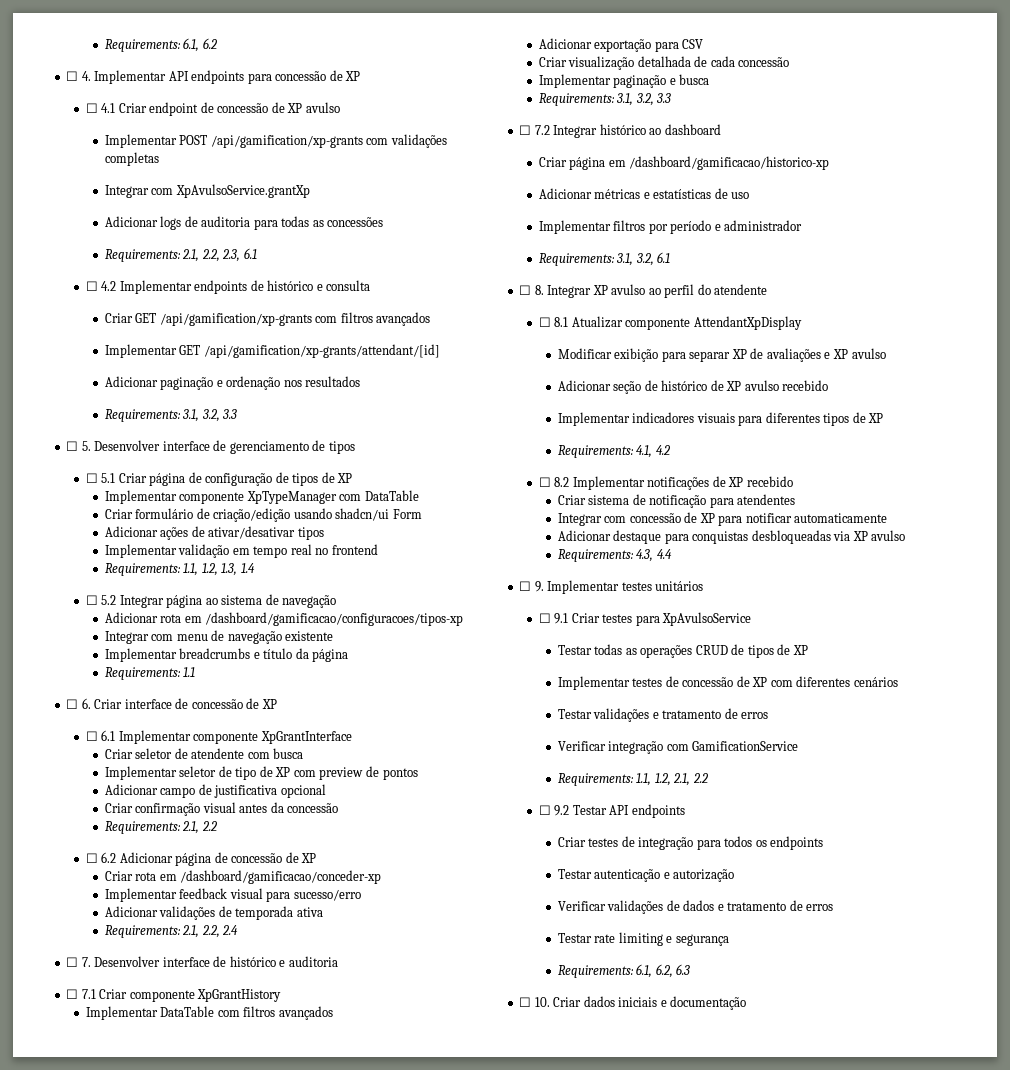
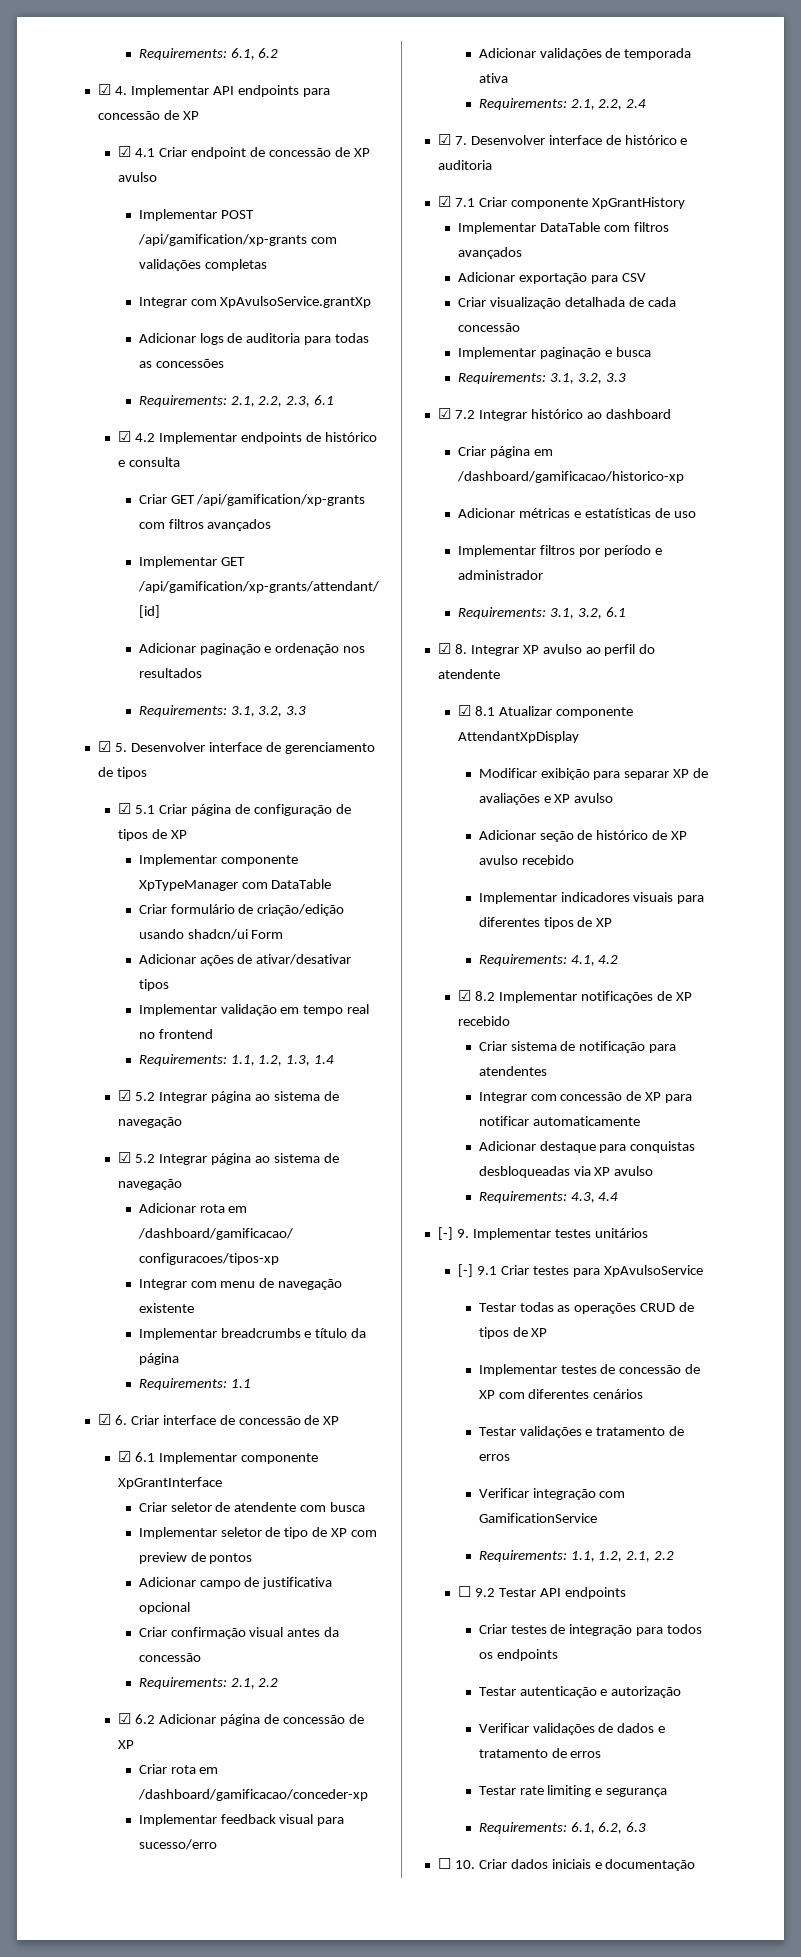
- ☐ 4. Implementar API endpoints para concessão de XP
+ ☑ 4. Implementar API endpoints para concessão de XP
- ☐ 4.1 Criar endpoint de concessão de XP avulso
+ ☑ 4.1 Criar endpoint de concessão de XP avulso
- ☐ 4.2 Implementar endpoints de histórico e consulta
+ ☑ 4.2 Implementar endpoints de histórico e consulta
- ☐ 5. Desenvolver interface de gerenciamento de tipos
+ ☑ 5. Desenvolver interface de gerenciamento de tipos
- ☐ 5.1 Criar página de configuração de tipos de XP
+ ☑ 5.1 Criar página de configuração de tipos de XP
  Requirements: 1.1, 1.2, 1.3, 1.4
- ☐ 5.2 Integrar página ao sistema de navegação
+ ☑ 5.2 Integrar página ao sistema de navegação
+ ☑ 5.2 Integrar página ao sistema de navegação
- ☐ 6. Criar interface de concessão de XP
+ ☑ 6. Criar interface de concessão de XP
- ☐ 6.1 Implementar componente XpGrantInterface
+ ☑ 6.1 Implementar componente XpGrantInterface
- ☐ 6.2 Adicionar página de concessão de XP
+ ☑ 6.2 Adicionar página de concessão de XP
- ☐ 7. Desenvolver interface de histórico e auditoria
+ ☑ 7. Desenvolver interface de histórico e auditoria
- ☐ 7.1 Criar componente XpGrantHistory
+ ☑ 7.1 Criar componente XpGrantHistory
- ☐ 7.2 Integrar histórico ao dashboard
+ ☑ 7.2 Integrar histórico ao dashboard
- ☐ 8. Integrar XP avulso ao perfil do atendente
+ ☑ 8. Integrar XP avulso ao perfil do atendente
- ☐ 8.1 Atualizar componente AttendantXpDisplay
+ ☑ 8.1 Atualizar componente AttendantXpDisplay
- ☐ 8.2 Implementar notificações de XP recebido
+ ☑ 8.2 Implementar notificações de XP recebido
- ☐ 9. Implementar testes unitários
+ [-] 9. Implementar testes unitários
- ☐ 9.1 Criar testes para XpAvulsoService
+ [-] 9.1 Criar testes para XpAvulsoService

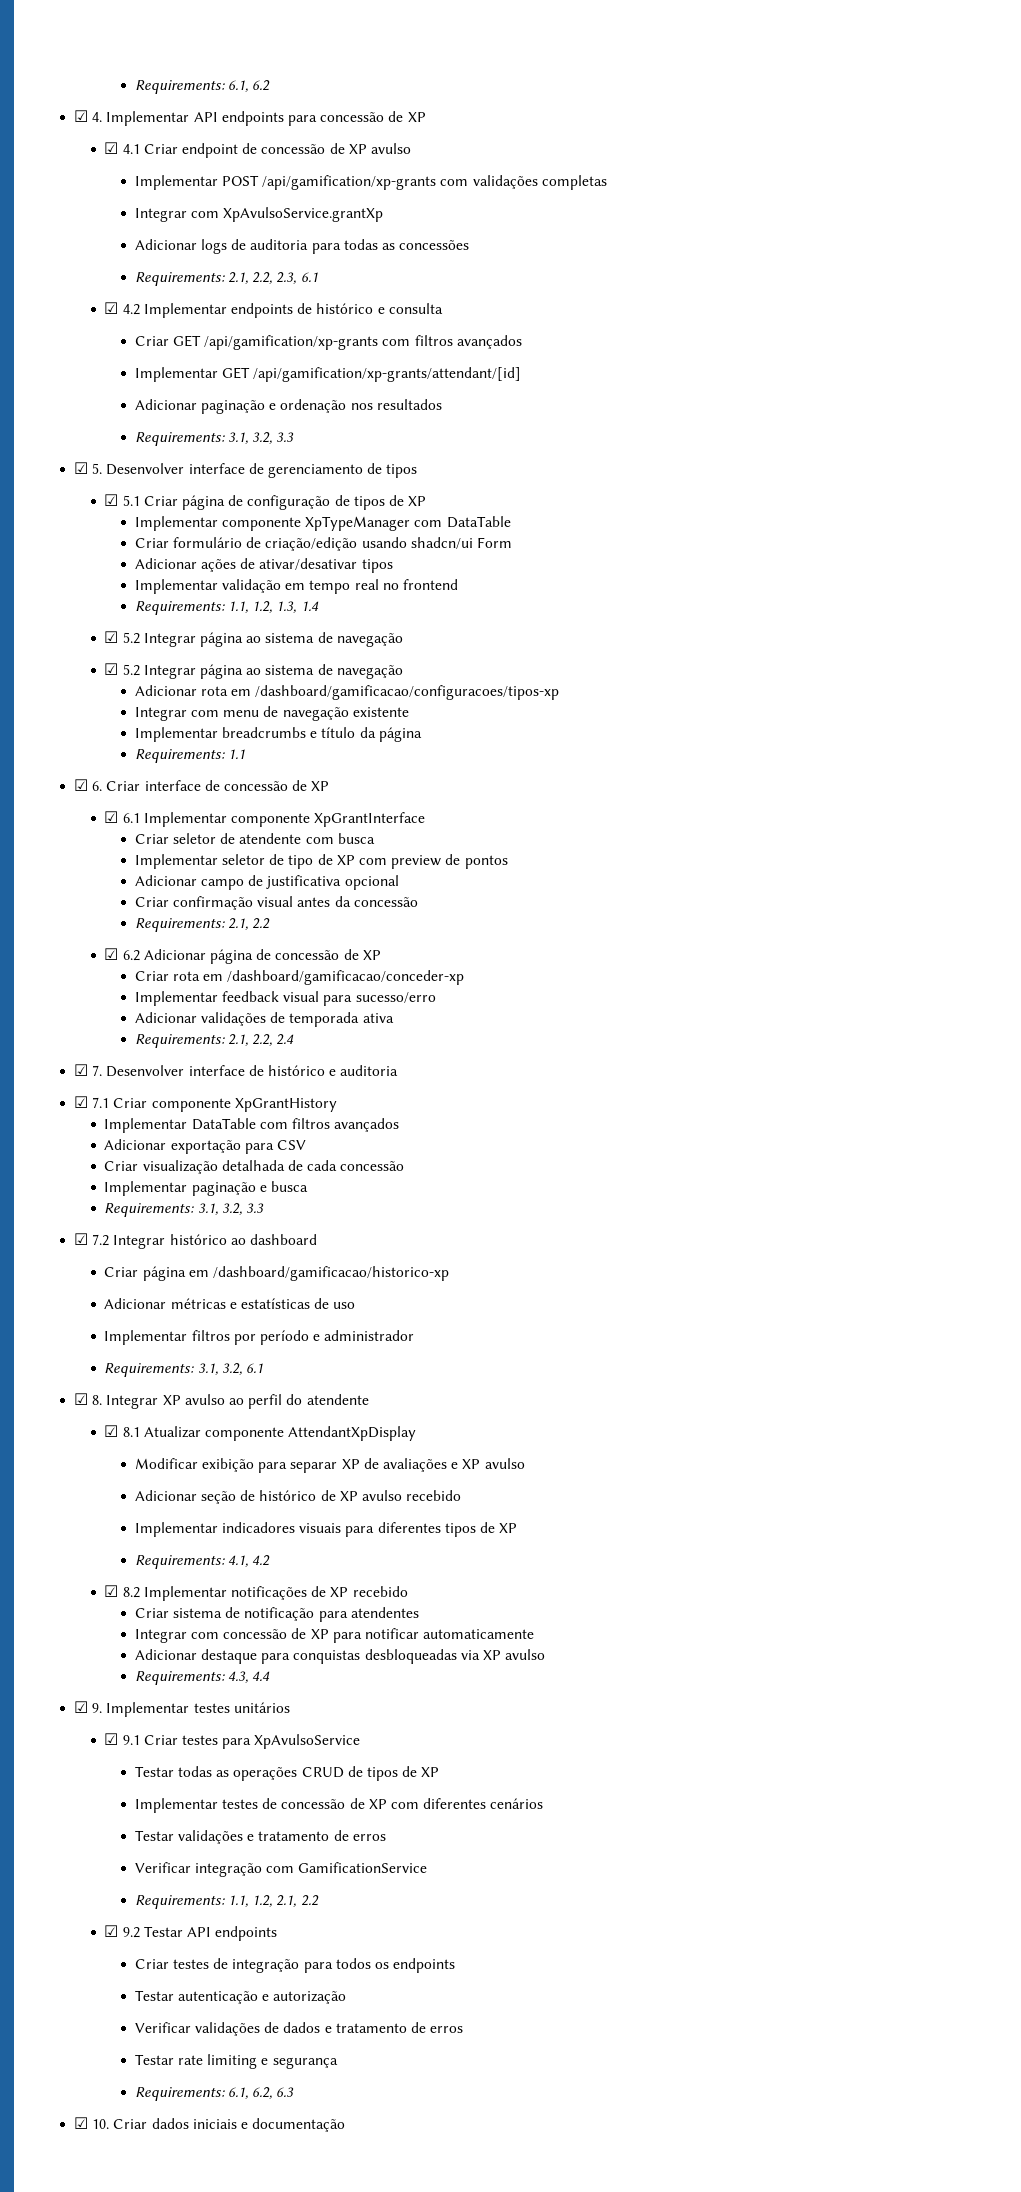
- [-] 9. Implementar testes unitários
+ ☑ 9. Implementar testes unitários
- [-] 9.1 Criar testes para XpAvulsoService
+ ☑ 9.1 Criar testes para XpAvulsoService
- ☐ 9.2 Testar API endpoints
+ ☑ 9.2 Testar API endpoints
- ☐ 10. Criar dados iniciais e documentação
+ ☑ 10. Criar dados iniciais e documentação

